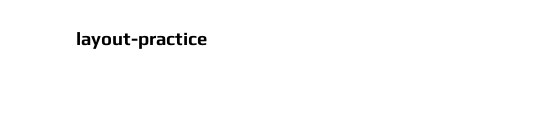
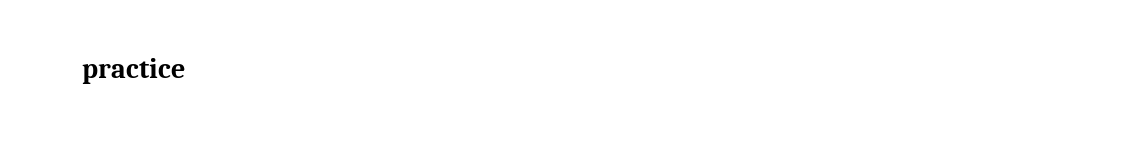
- layout-practice
+ practice

